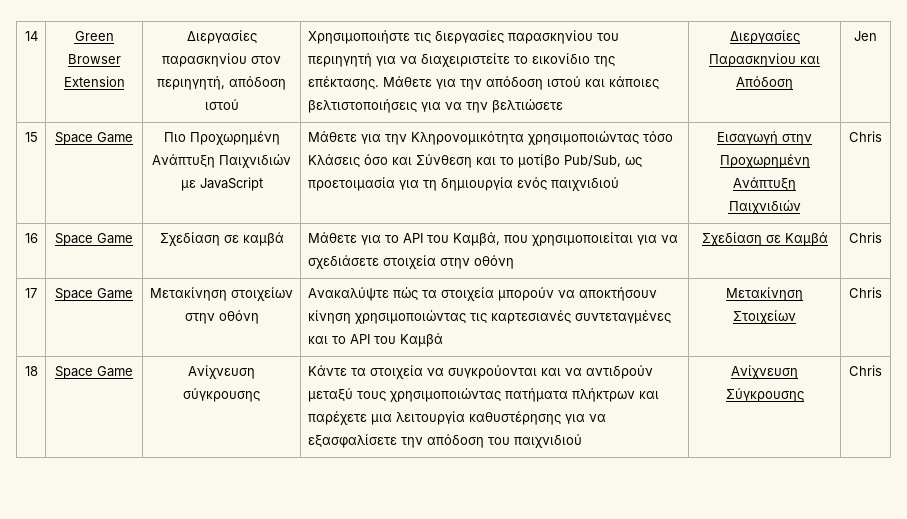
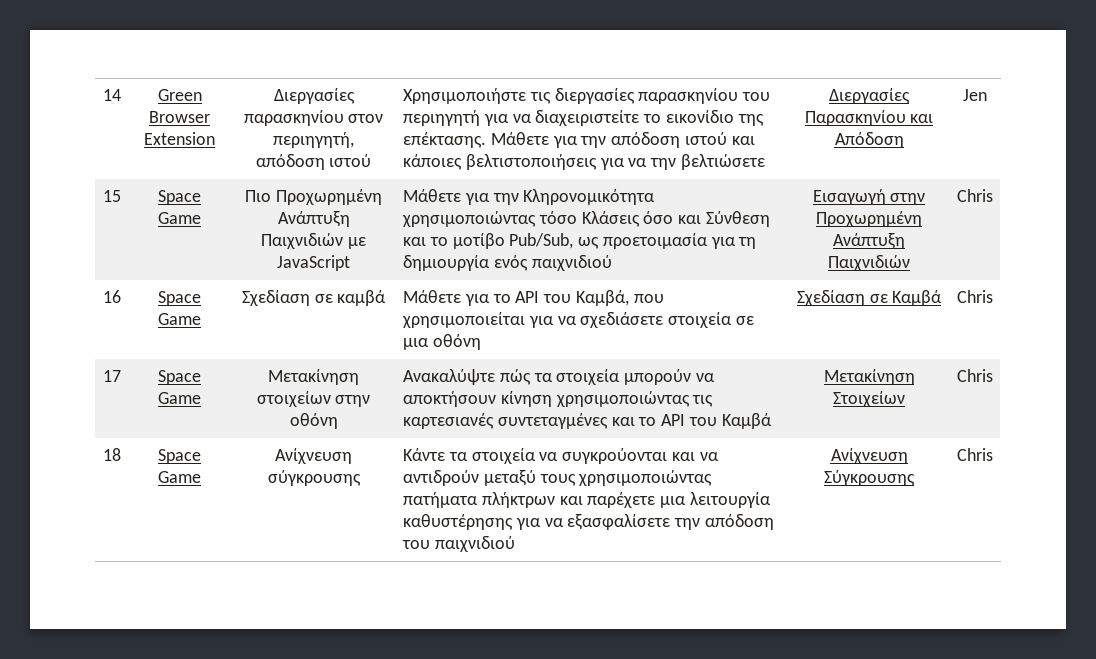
- 16 | Space Game | Σχεδίαση σε καμβά | Μάθετε για το API του Καμβά, που χρησιμοποιείται για να σχεδιάσετε στοιχεία στην οθόνη | Σχεδίαση σε Καμβά | Chris
+ 16 | Space Game | Σχεδίαση σε καμβά | Μάθετε για το API του Καμβά, που χρησιμοποιείται για να σχεδιάσετε στοιχεία σε μια οθόνη | Σχεδίαση σε Καμβά | Chris

